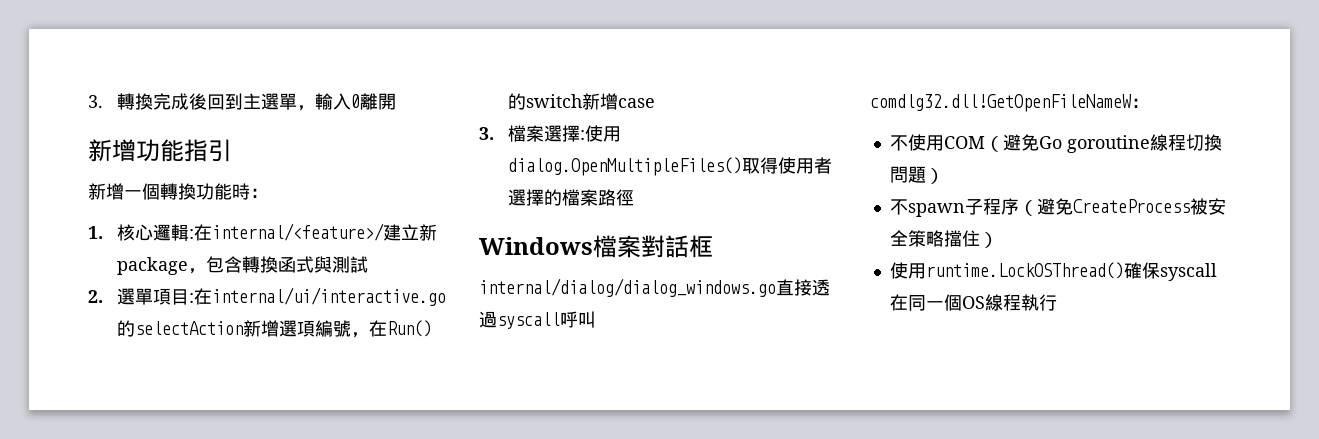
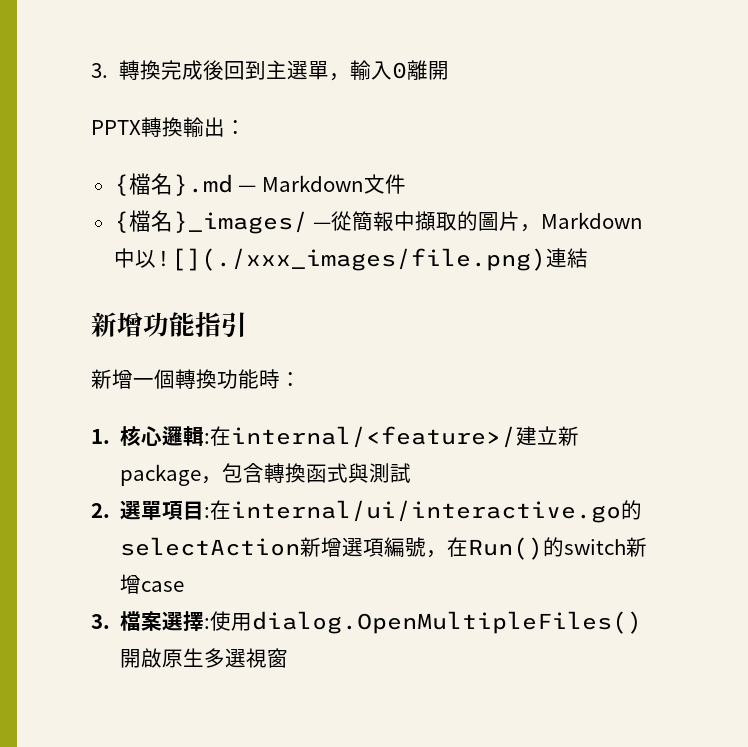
+ PPTX轉換輸出：
+ {檔名}.md — Markdown文件
+ {檔名}_images/ —從簡報中擷取的圖片，Markdown中以![](./xxx_images/file.png)連結
- 3.檔案選擇:使用dialog.OpenMultipleFiles()取得使用者選擇的檔案路徑
- Windows檔案對話框
- internal/dialog/dialog_windows.go直接透過syscall呼叫comdlg32.dll!GetOpenFileNameW：
- 不使用COM（避免Go goroutine線程切換問題）
- 不spawn子程序（避免CreateProcess被安全策略擋住）
- 使用runtime.LockOSThread()確保syscall在同一個OS線程執行
+ 3.檔案選擇:使用dialog.OpenMultipleFiles()開啟原生多選視窗

